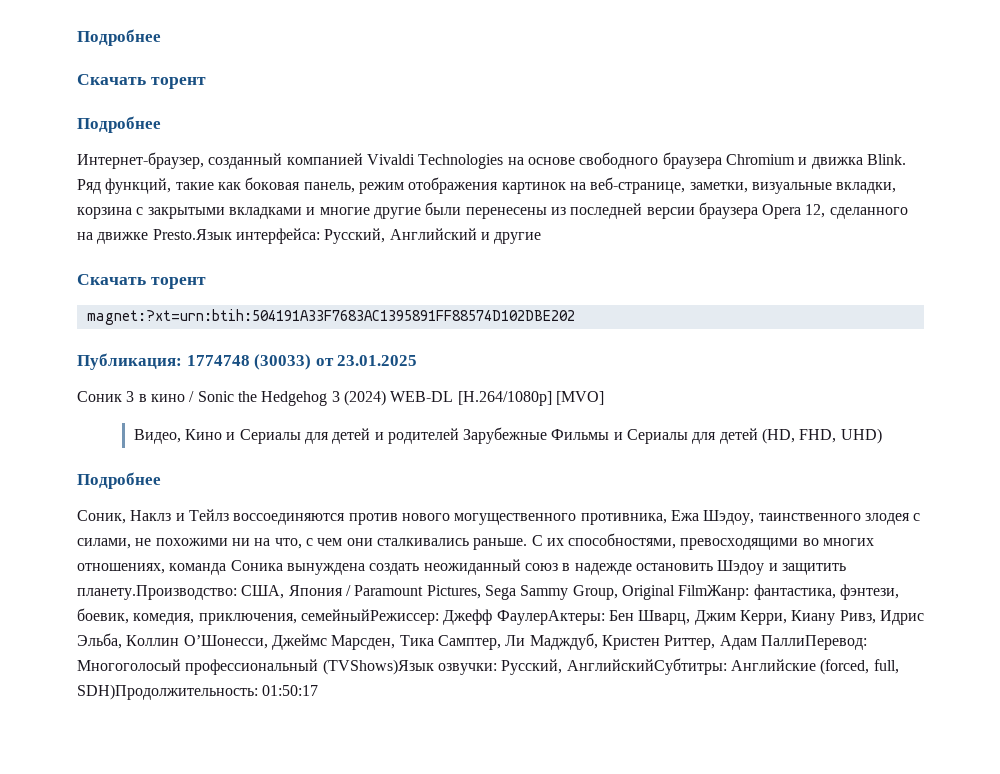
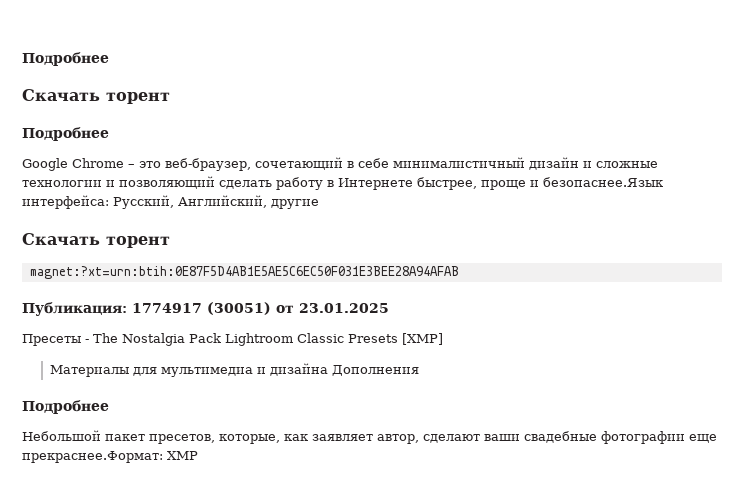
- Интернет-браузер, созданный компанией Vivaldi Technologies на основе свободного браузера Chromium и движка Blink. Ряд функций, такие как боковая панель, режим отображения картинок на веб-странице, заметки, визуальные вкладки, корзина с закрытыми вкладками и многие другие были перенесены из последней версии браузера Opera 12, сделанного на движке Presto.Язык интерфейса: Русский, Английский и другие
+ Google Chrome – это веб-браузер, сочетающий в себе минималистичный дизайн и сложные технологии и позволяющий сделать работу в Интернете быстрее, проще и безопаснее.Язык интерфейса: Русский, Английский, другие
- magnet:?xt=urn:btih:504191A33F7683AC1395891FF88574D102DBE202
+ magnet:?xt=urn:btih:0E87F5D4AB1E5AE5C6EC50F031E3BEE28A94AFAB
- Публикация: 1774748 (30033) от 23.01.2025
+ Публикация: 1774917 (30051) от 23.01.2025
- Соник 3 в кино / Sonic the Hedgehog 3 (2024) WEB-DL [H.264/1080p] [MVO]
- Видео, Кино и Сериалы для детей и родителей Зарубежные Фильмы и Сериалы для детей (HD, FHD, UHD)
+ Пресеты - The Nostalgia Pack Lightroom Classic Presets [XMP]
+ Материалы для мультимедиа и дизайна Дополнения
  Подробнее
- Соник, Наклз и Тейлз воссоединяются против нового могущественного противника, Ежа Шэдоу, таинственного злодея с силами, не похожими ни на что, с чем они сталкивались раньше. С их способностями, превосходящими во многих отношениях, команда Соника вынуждена создать неожиданный союз в надежде остановить Шэдоу и защитить планету.Производство: США, Япония / Paramount Pictures, Sega Sammy Group, Original FilmЖанр: фантастика, фэнтези, боевик, комедия, приключения, семейныйРежиссер: Джефф ФаулерАктеры: Бен Шварц, Джим Керри, Киану Ривз, Идрис Эльба, Коллин О’Шонесси, Джеймс Марсден, Тика Самптер, Ли Мадждуб, Кристен Риттер, Адам ПаллиПеревод: Многоголосый профессиональный (TVShows)Язык озвучки: Русский, АнглийскийСубтитры: Английские (forced, full, SDH)Продолжительность: 01:50:17
+ Небольшой пакет пресетов, которые, как заявляет автор, сделают ваши свадебные фотографии еще прекраснее.Формат: XMP

